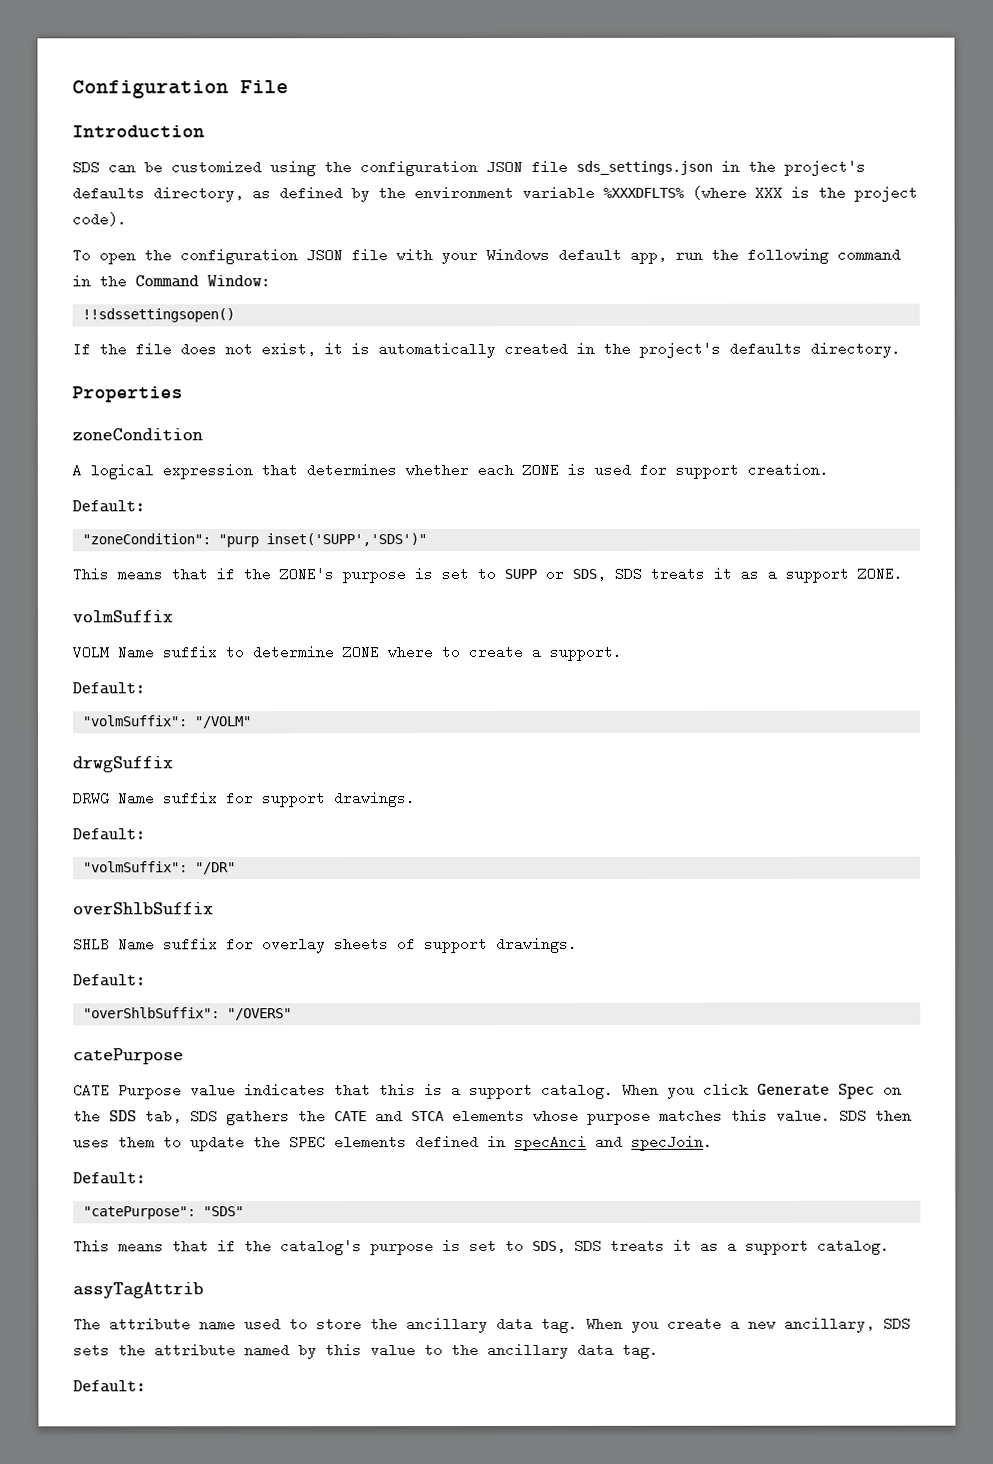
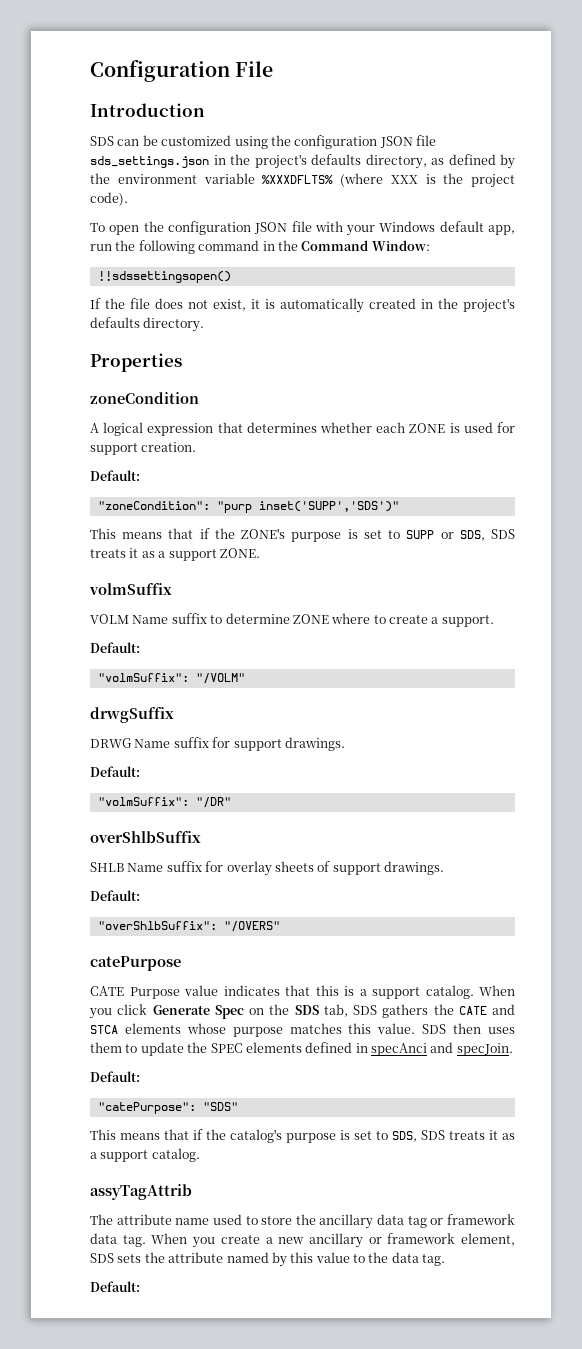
- The attribute name used to store the ancillary data tag.
+ The attribute name used to store the ancillary data tag or framework data tag.
- When you create a new ancillary, SDS sets the attribute named by this value to the ancillary data tag.
+ When you create a new ancillary or framework element, SDS sets the attribute named by this value to the data tag.

